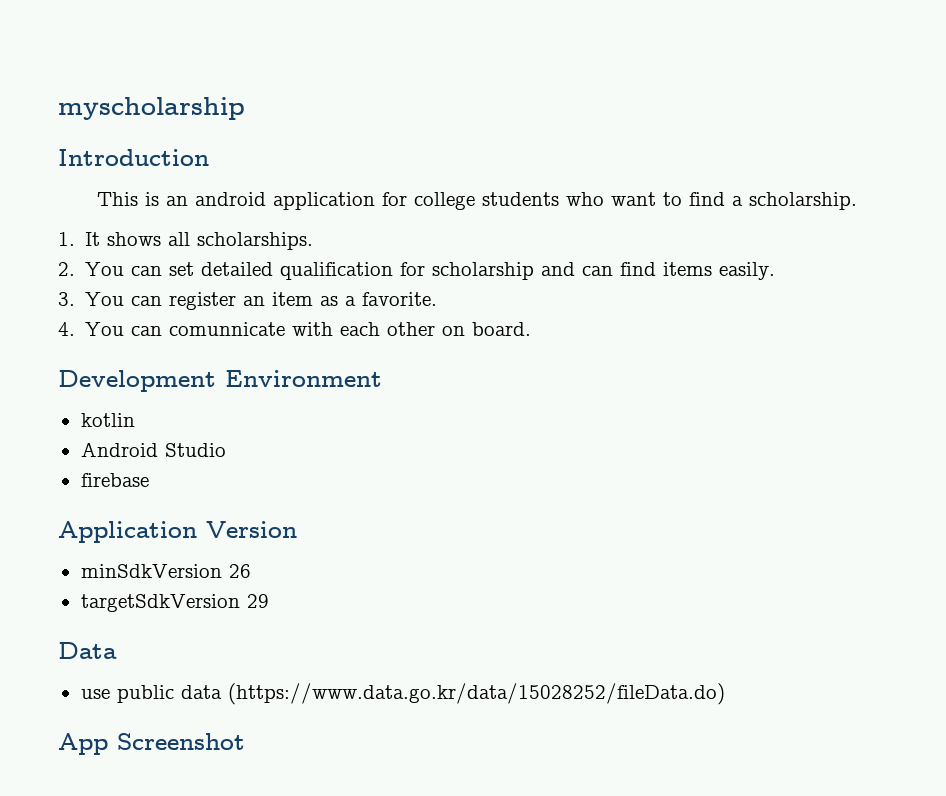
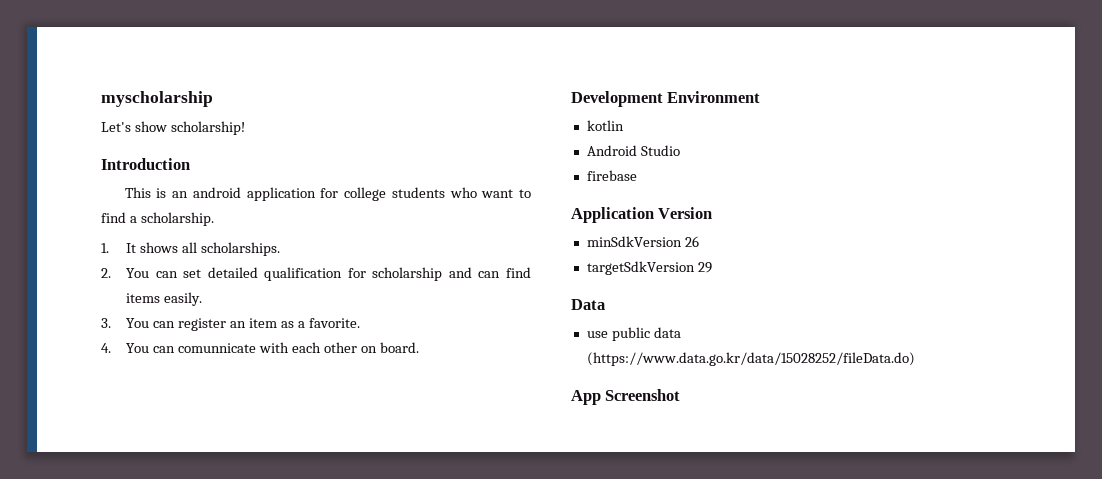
+ Let's show scholarship!

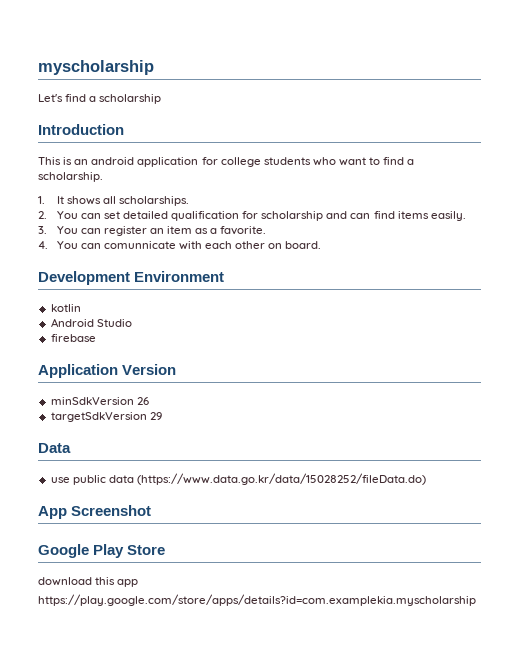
- Let's show scholarship!
+ Let's find a scholarship
+ Google Play Store
+ download this app
+ https://play.google.com/store/apps/details?id=com.examplekia.myscholarship

